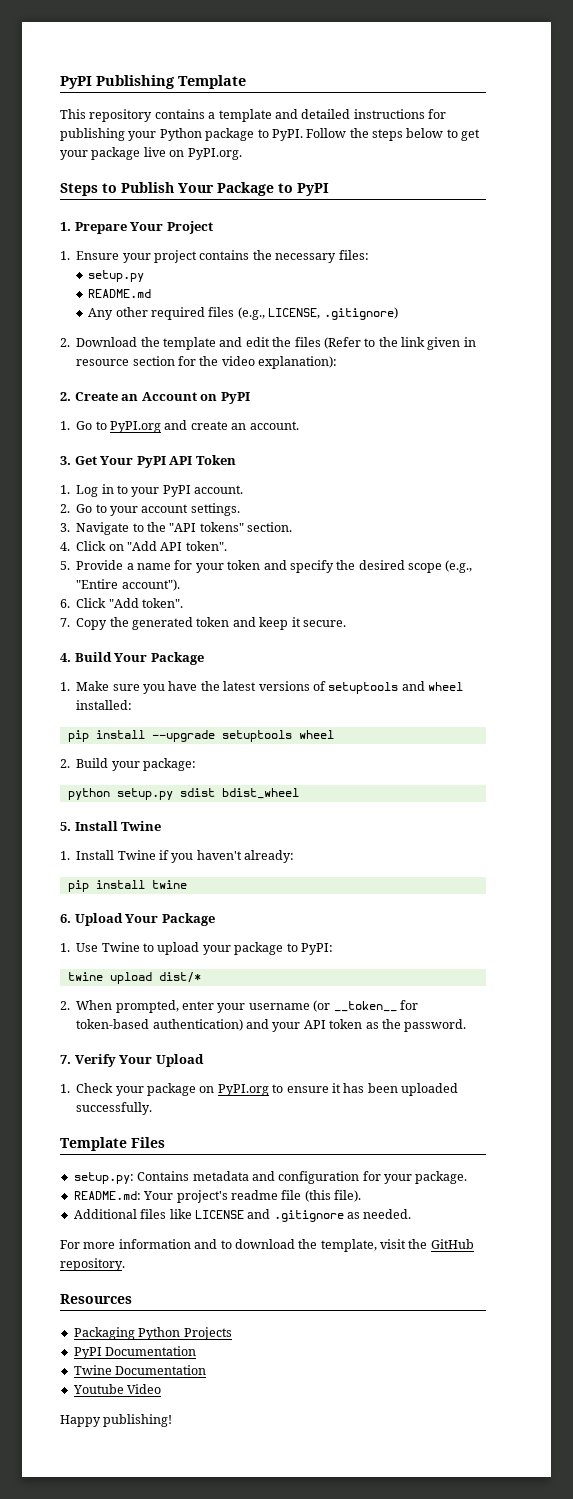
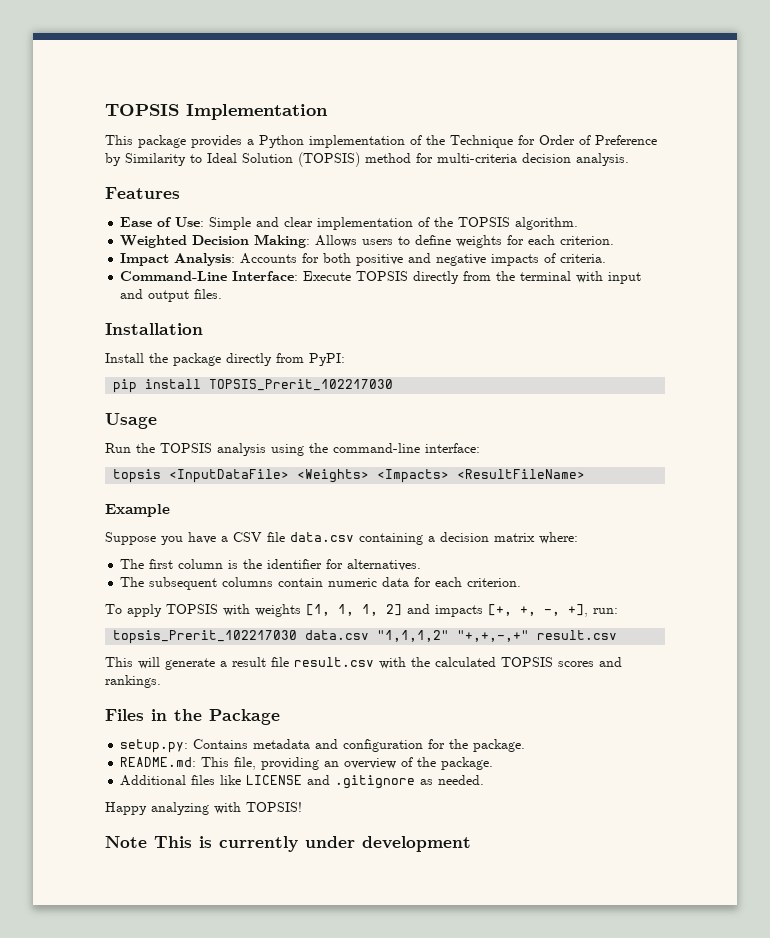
- PyPI Publishing Template
- This repository contains a template and detailed instructions for publishing your Python package to PyPI. Follow the steps below to get your package live on PyPI.org.
- Steps to Publish Your Package to PyPI
- 1. Prepare Your Project
- 1. Ensure your project contains the necessary files:
- setup.py
- README.md
- Any other required files (e.g., LICENSE, .gitignore)
- 2. Download the template and edit the files (Refer to the link given in resource section for the video explanation):
- 2. Create an Account on PyPI
- 1. Go to PyPI.org and create an account.
- 3. Get Your PyPI API Token
- 1. Log in to your PyPI account.
- 2. Go to your account settings.
- 3. Navigate to the "API tokens" section.
- 4. Click on "Add API token".
- 5. Provide a name for your token and specify the desired scope (e.g., "Entire account").
- 6. Click "Add token".
- 7. Copy the generated token and keep it secure.
- 4. Build Your Package
- 1. Make sure you have the latest versions of setuptools and wheel installed:
- pip install --upgrade setuptools wheel
- 2. Build your package:
- python setup.py sdist bdist_wheel
- 5. Install Twine
- 1. Install Twine if you haven't already:
- pip install twine
- 6. Upload Your Package
- 1. Use Twine to upload your package to PyPI:
- twine upload dist/*
- 2. When prompted, enter your username (or __token__ for token-based authentication) and your API token as the password.
- 7. Verify Your Upload
- 1. Check your package on PyPI.org to ensure it has been uploaded successfully.
- Template Files
+ TOPSIS Implementation
+ This package provides a Python implementation of the Technique for Order of Preference by Similarity to Ideal Solution (TOPSIS) method for multi-criteria decision analysis.
+ Features
+ Ease of Use: Simple and clear implementation of the TOPSIS algorithm.
+ Weighted Decision Making: Allows users to define weights for each criterion.
+ Impact Analysis: Accounts for both positive and negative impacts of criteria.
+ Command-Line Interface: Execute TOPSIS directly from the terminal with input and output files.
+ Installation
+ Install the package directly from PyPI:
+ pip install TOPSIS_Prerit_102217030
+ Usage
+ Run the TOPSIS analysis using the command-line interface:
+ topsis <InputDataFile> <Weights> <Impacts> <ResultFileName>
+ Example
+ Suppose you have a CSV file data.csv containing a decision matrix where:
+ The first column is the identifier for alternatives.
+ The subsequent columns contain numeric data for each criterion.
+ To apply TOPSIS with weights [1, 1, 1, 2] and impacts [+, +, -, +], run:
+ topsis_Prerit_102217030 data.csv "1,1,1,2" "+,+,-,+" result.csv
+ This will generate a result file result.csv with the calculated TOPSIS scores and rankings.
+ Files in the Package
- setup.py: Contains metadata and configuration for your package.
+ setup.py: Contains metadata and configuration for the package.
- README.md: Your project's readme file (this file).
+ README.md: This file, providing an overview of the package.
- For more information and to download the template, visit the GitHub repository.
- Resources
- Packaging Python Projects
- PyPI Documentation
- Twine Documentation
- Youtube Video
- Happy publishing!
+ Happy analyzing with TOPSIS!
+ Note This is currently under development

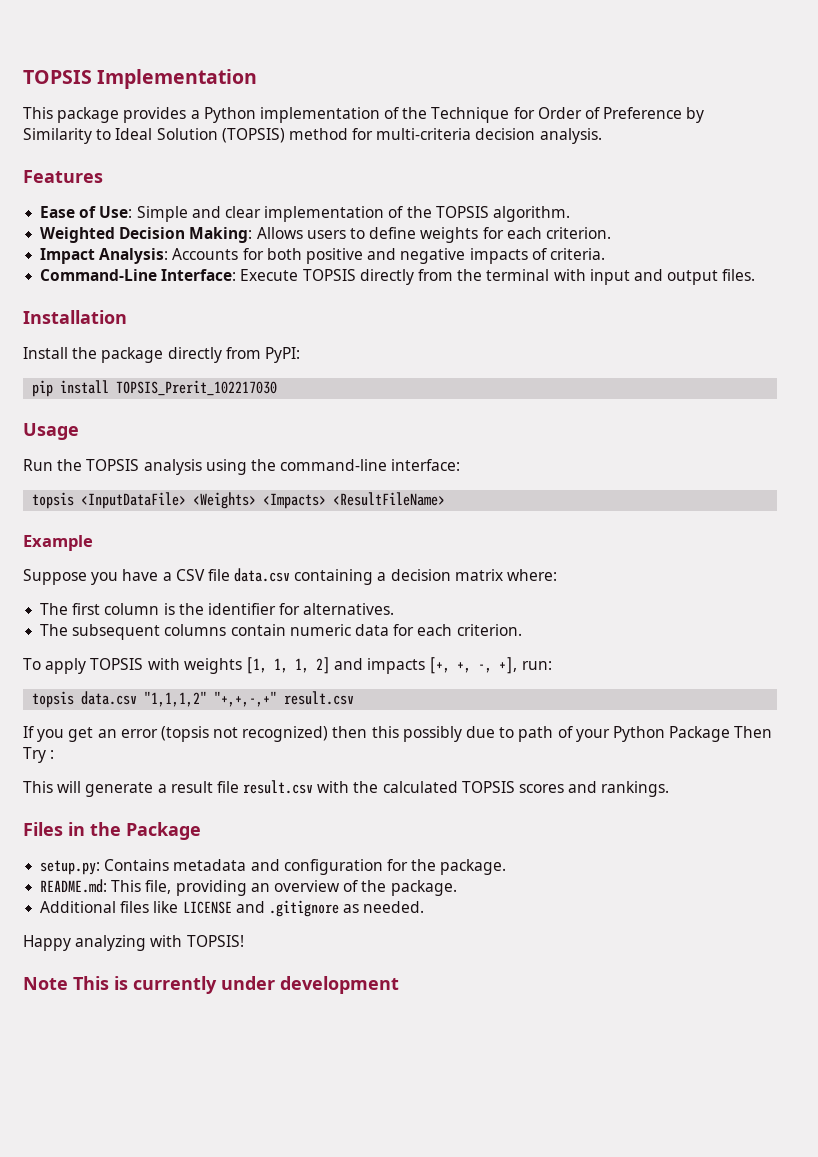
- topsis_Prerit_102217030 data.csv "1,1,1,2" "+,+,-,+" result.csv
+ topsis data.csv "1,1,1,2" "+,+,-,+" result.csv
+ If you get an error (topsis not recognized) then this possibly due to path of your Python Package Then Try :

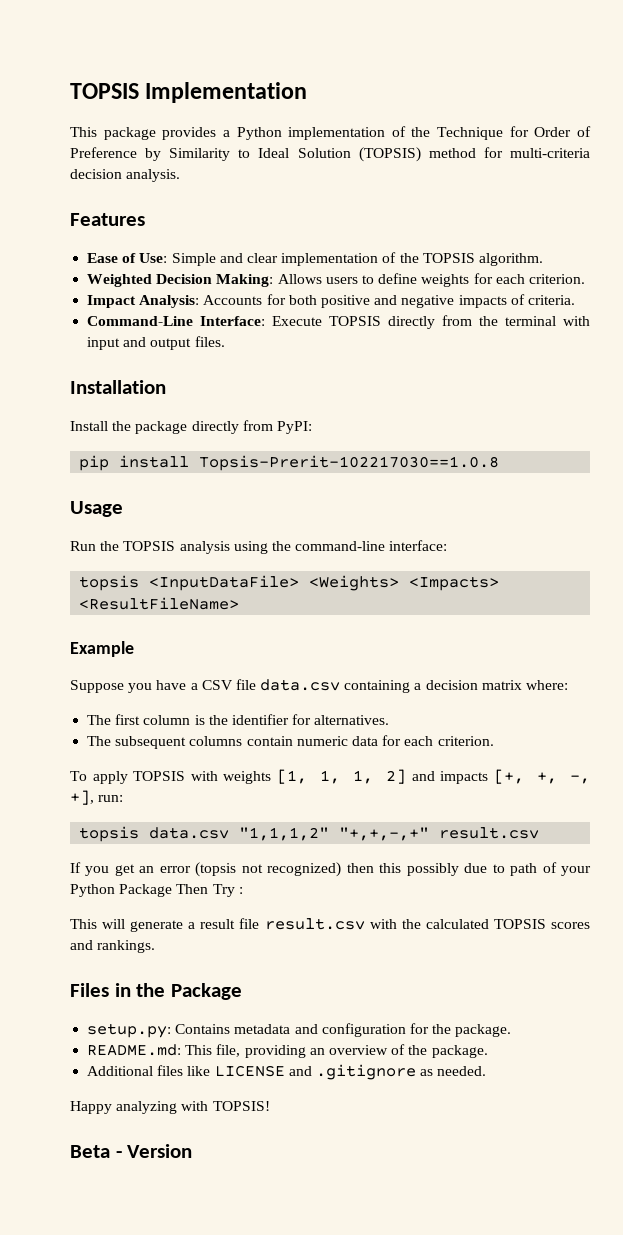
- pip install TOPSIS_Prerit_102217030
+ pip install Topsis-Prerit-102217030==1.0.8
- Note This is currently under development
+ Beta - Version

